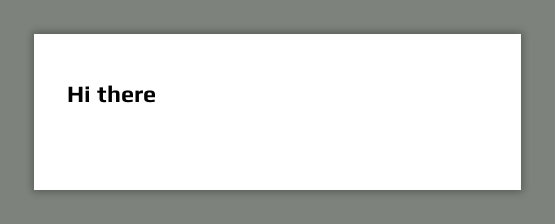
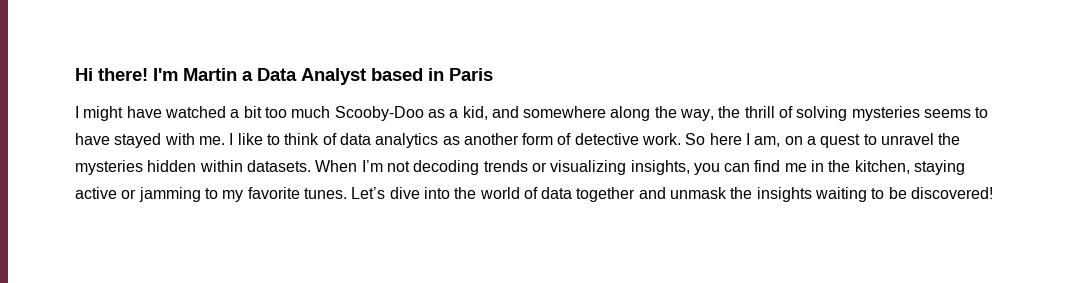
- Hi there
+ Hi there! I'm Martin a Data Analyst based in Paris
+ I might have watched a bit too much Scooby-Doo as a kid, and somewhere along the way, the thrill of solving mysteries seems to have stayed with me. I like to think of data analytics as another form of detective work. So here I am, on a quest to unravel the mysteries hidden within datasets. When I’m not decoding trends or visualizing insights, you can find me in the kitchen, staying active or jamming to my favorite tunes. Let’s dive into the world of data together and unmask the insights waiting to be discovered!

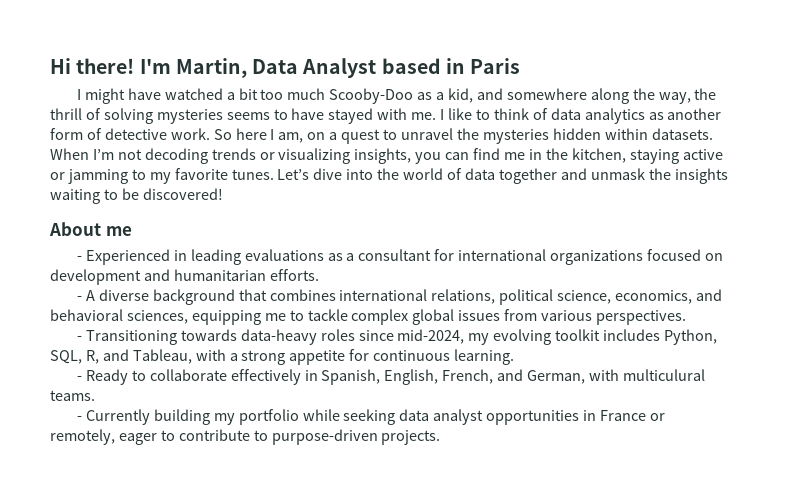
- I'm Martin a Data Analyst based in Paris
+ I'm Martin, Data Analyst based in Paris
+ About me
+ - Experienced in leading evaluations as a consultant for international organizations focused on development and humanitarian efforts.
+ - A diverse background that combines international relations, political science, economics, and behavioral sciences, equipping me to tackle complex global issues from various perspectives.
+ - Transitioning towards data-heavy roles since mid-2024, my evolving toolkit includes Python, SQL, R, and Tableau, with a strong appetite for continuous learning.
+ - Ready to collaborate effectively in Spanish, English, French, and German, with multiculural teams.
+ - Currently building my portfolio while seeking data analyst opportunities in France or remotely, eager to contribute to purpose-driven projects.

